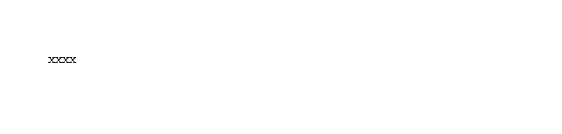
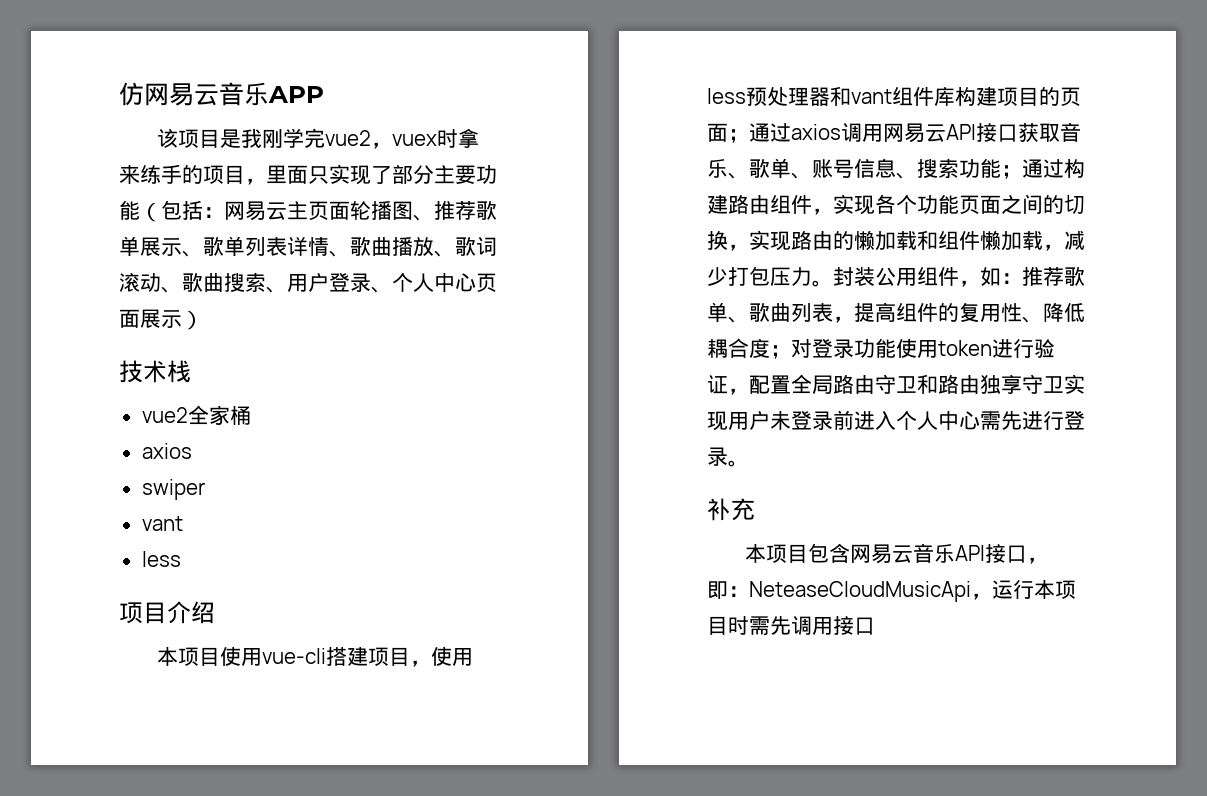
- xxxx
+ 仿网易云音乐APP
+ 该项目是我刚学完vue2，vuex时拿来练手的项目，里面只实现了部分主要功能（包括：网易云主页面轮播图、推荐歌单展示、歌单列表详情、歌曲播放、歌词滚动、歌曲搜索、用户登录、个人中心页面展示）
+ 技术栈
+ vue2全家桶
+ axios
+ swiper
+ vant
+ less
+ 项目介绍
+ 本项目使用vue-cli搭建项目，使用less预处理器和vant组件库构建项目的页面；通过axios调用网易云API接口获取音乐、歌单、账号信息、搜索功能；通过构建路由组件，实现各个功能页面之间的切换，实现路由的懒加载和组件懒加载，减少打包压力。封装公用组件，如：推荐歌单、歌曲列表，提高组件的复用性、降低耦合度；对登录功能使用token进行验证，配置全局路由守卫和路由独享守卫实现用户未登录前进入个人中心需先进行登录。
+ 补充
+ 本项目包含网易云音乐API接口，即：NeteaseCloudMusicApi，运行本项目时需先调用接口

